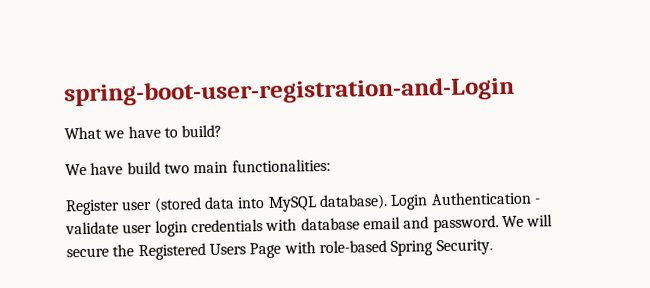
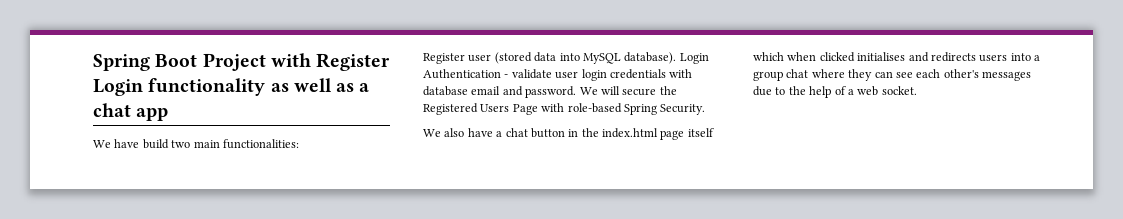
- spring-boot-user-registration-and-Login
- What we have to build?
+ Spring Boot Project with Register Login functionality as well as a chat app
+ We also have a chat button in the index.html page itself which when clicked initialises and redirects users into a group chat where they can see each other's messages due to the help of a web socket.

